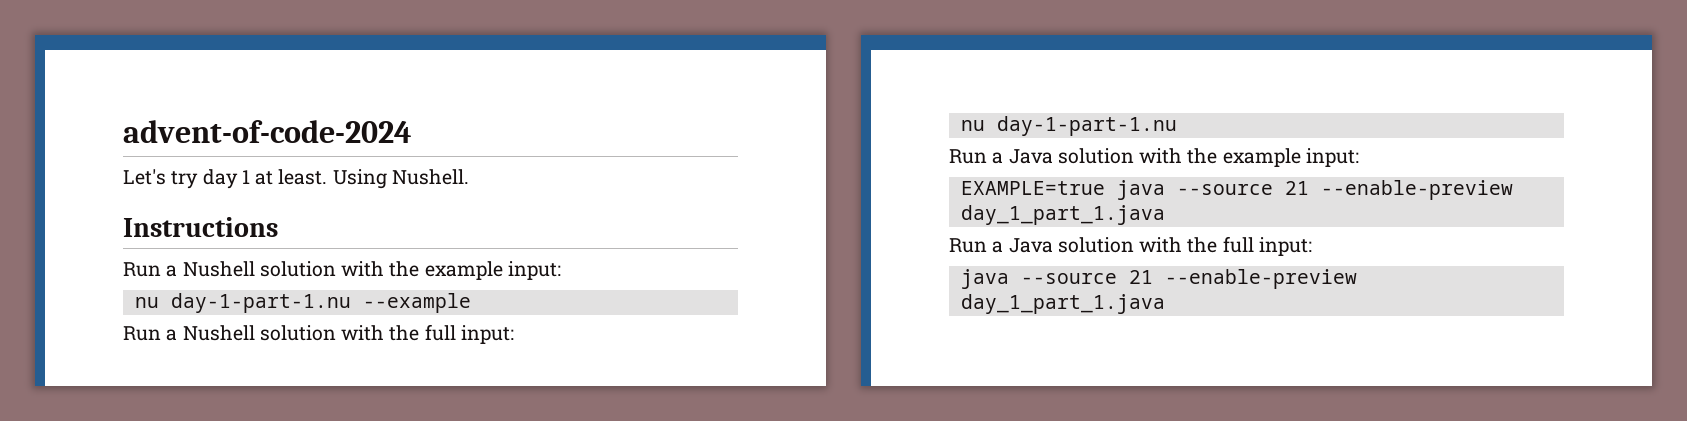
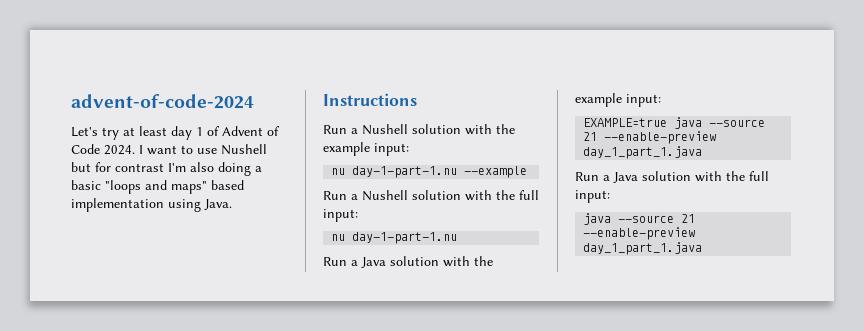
- Let's try day 1 at least. Using Nushell.
+ Let's try at least day 1 of Advent of Code 2024. I want to use Nushell but for contrast I'm also doing a basic "loops and maps" based implementation using Java.

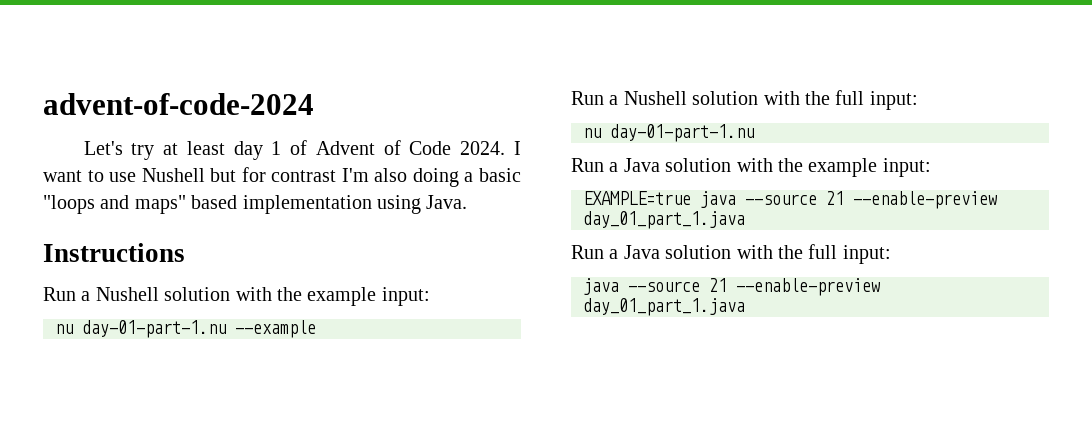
- nu day-1-part-1.nu --example
+ nu day-01-part-1.nu --example
  Run a Nushell solution with the full input:
- nu day-1-part-1.nu
+ nu day-01-part-1.nu
- EXAMPLE=true java --source 21 --enable-preview day_1_part_1.java
+ EXAMPLE=true java --source 21 --enable-preview day_01_part_1.java
  Run a Java solution with the full input:
- java --source 21 --enable-preview day_1_part_1.java
+ java --source 21 --enable-preview day_01_part_1.java

